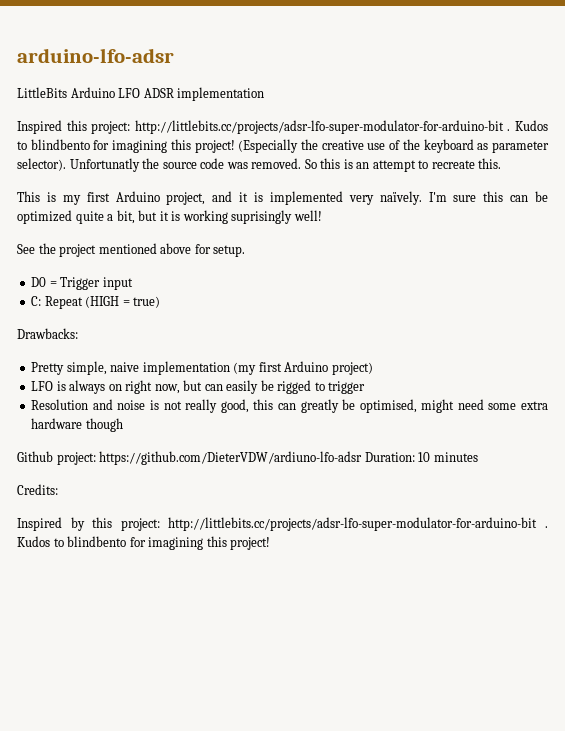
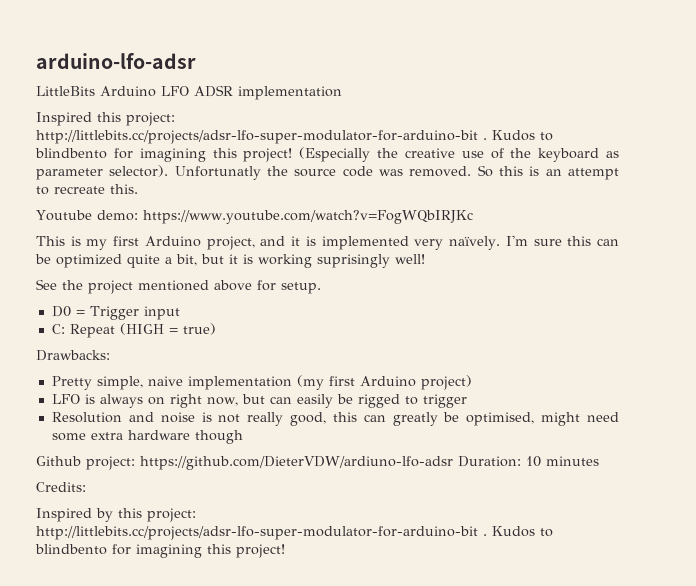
+ Youtube demo: https://www.youtube.com/watch?v=FogWQbIRJKc

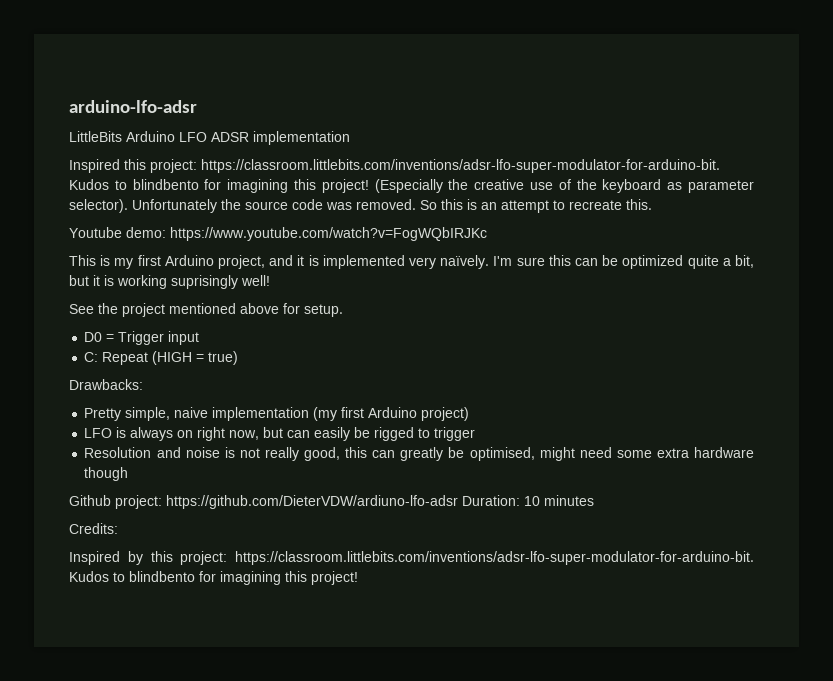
- Inspired this project: http://littlebits.cc/projects/adsr-lfo-super-modulator-for-arduino-bit . Kudos to blindbento for imagining this project!
+ Inspired this project: https://classroom.littlebits.com/inventions/adsr-lfo-super-modulator-for-arduino-bit. Kudos to blindbento for imagining this project!
- Unfortunatly the source code was removed.
+ Unfortunately the source code was removed.
- Inspired by this project: http://littlebits.cc/projects/adsr-lfo-super-modulator-for-arduino-bit . Kudos to blindbento for imagining this project!
+ Inspired by this project: https://classroom.littlebits.com/inventions/adsr-lfo-super-modulator-for-arduino-bit. Kudos to blindbento for imagining this project!

